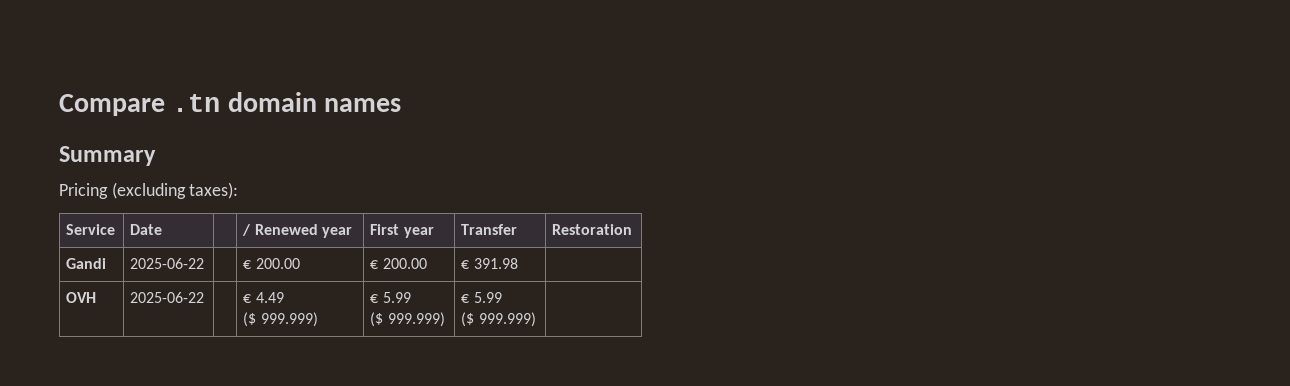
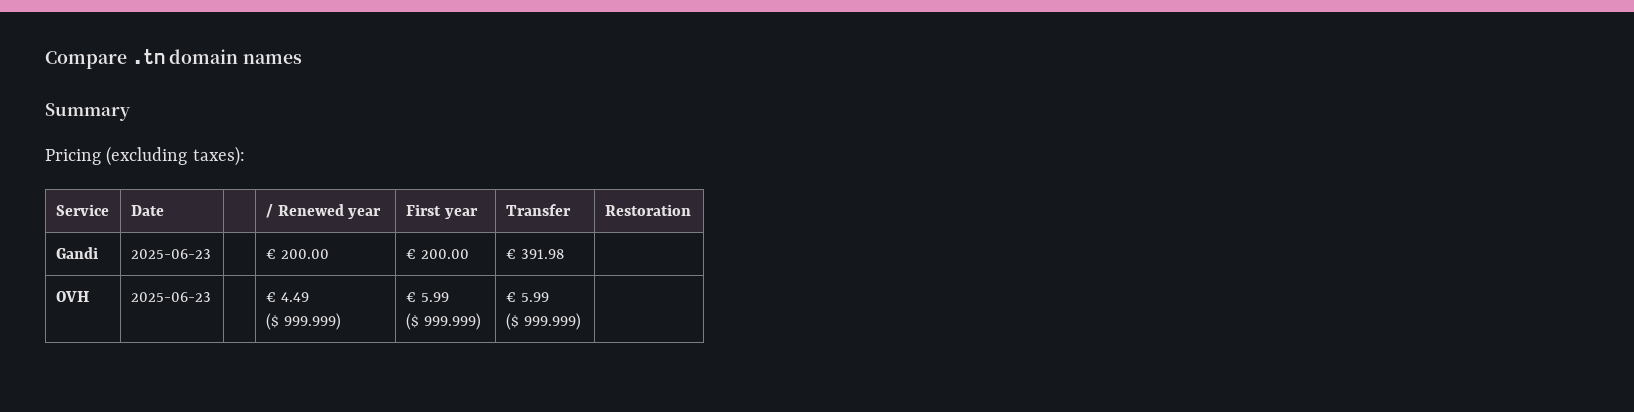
- Gandi | 2025-06-22 | | € 200.00 | € 200.00 | € 391.98 |
+ Gandi | 2025-06-23 | | € 200.00 | € 200.00 | € 391.98 |
- OVH | 2025-06-22 | | € 4.49
+ OVH | 2025-06-23 | | € 4.49

